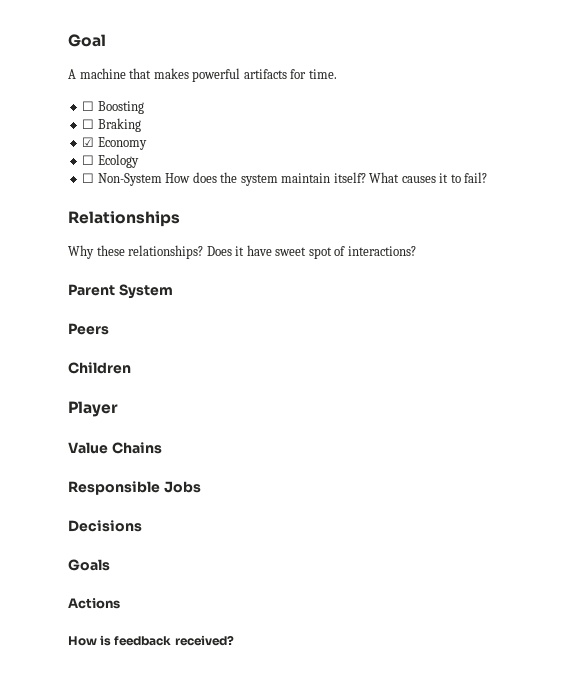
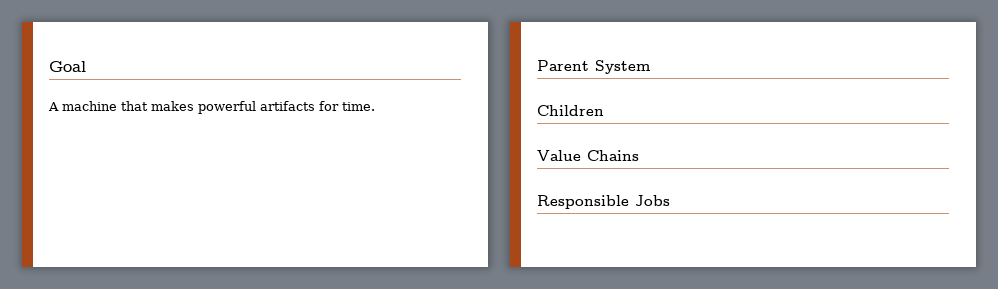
- ☐ Boosting
- ☐ Braking
- ☑ Economy
- ☐ Ecology
- ☐ Non-System How does the system maintain itself? What causes it to fail?
- Relationships
- Why these relationships? Does it have sweet spot of interactions?
- Peers
- Player
- Decisions
- Goals
- Actions
- How is feedback received?

